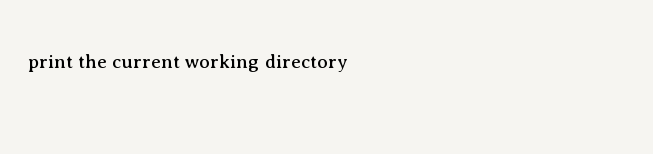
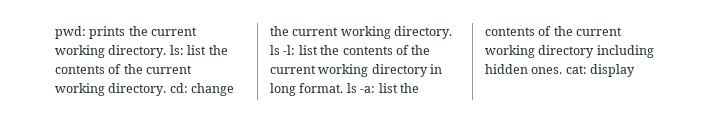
- print the current working directory
+ pwd: prints the current working directory. ls: list the contents of the current working directory. cd: change the current working directory. ls -l: list the contents of the current working directory in long format. ls -a: list the contents of the current working directory including hidden ones. cat: display

